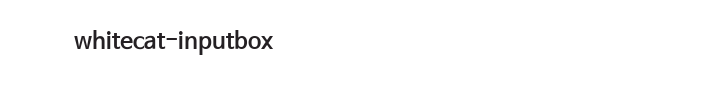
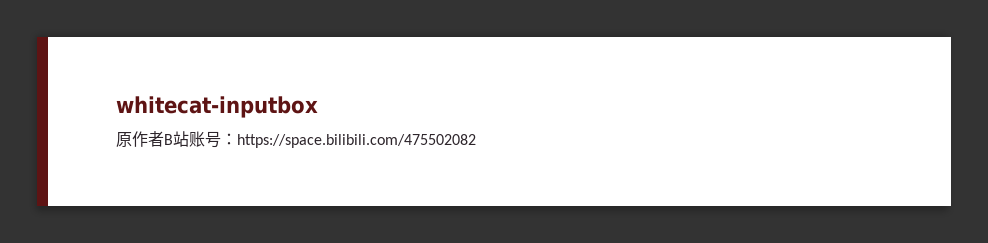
+ 原作者B站账号：https://space.bilibili.com/475502082

